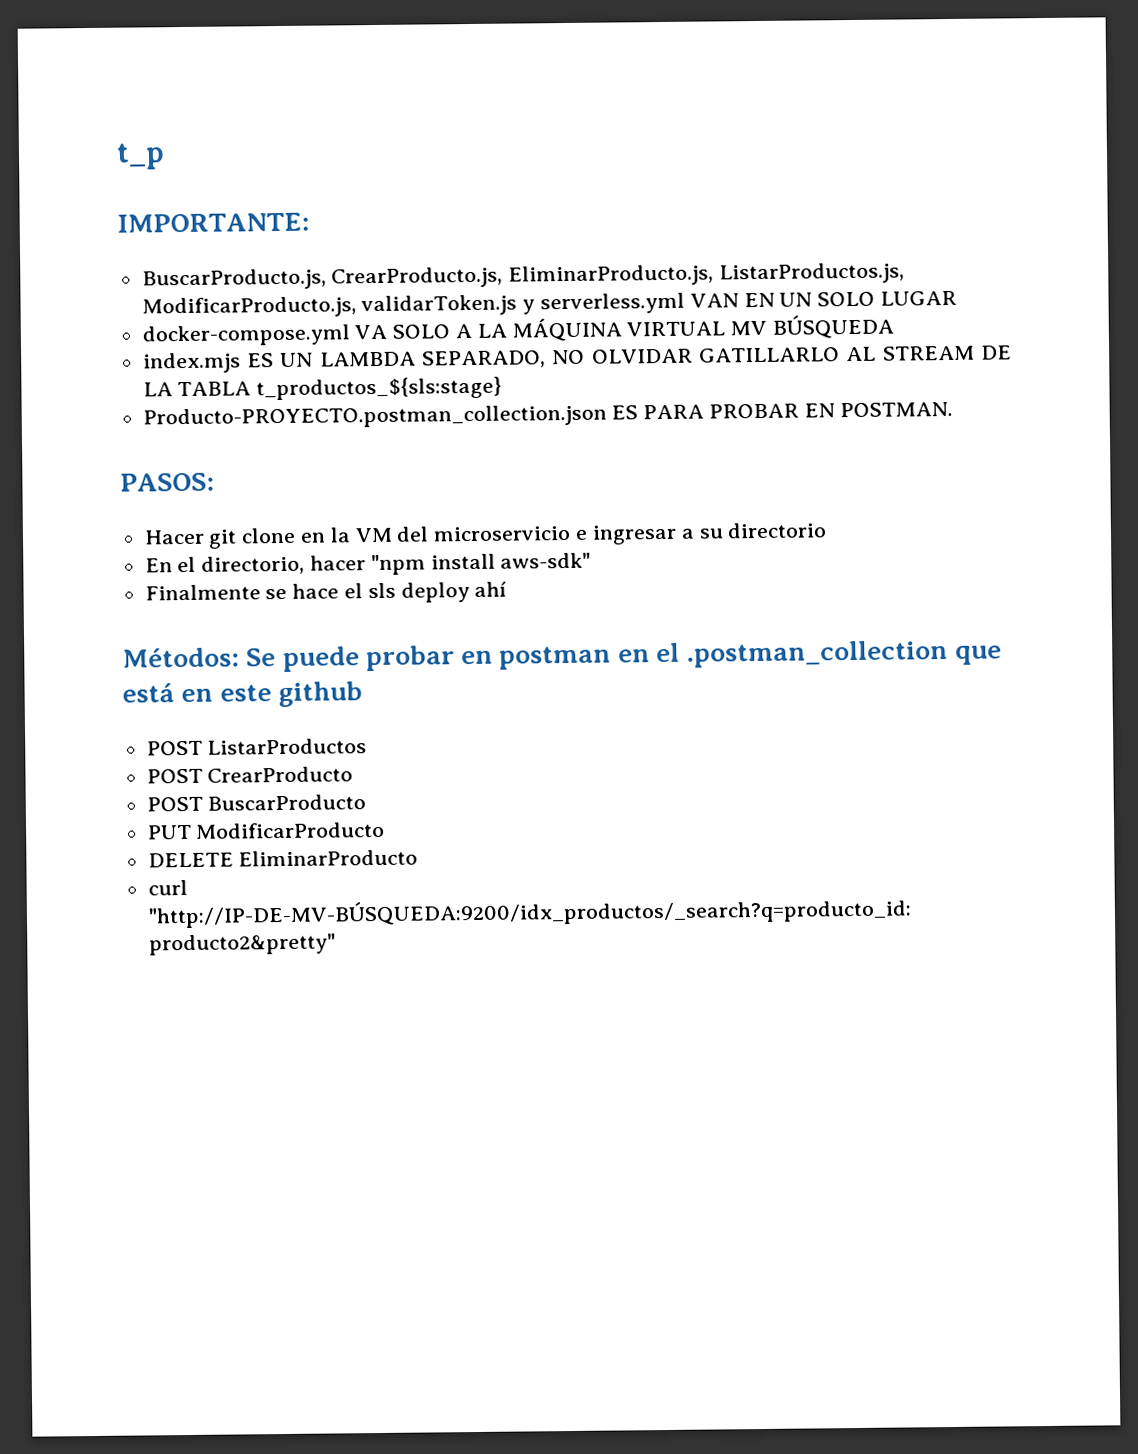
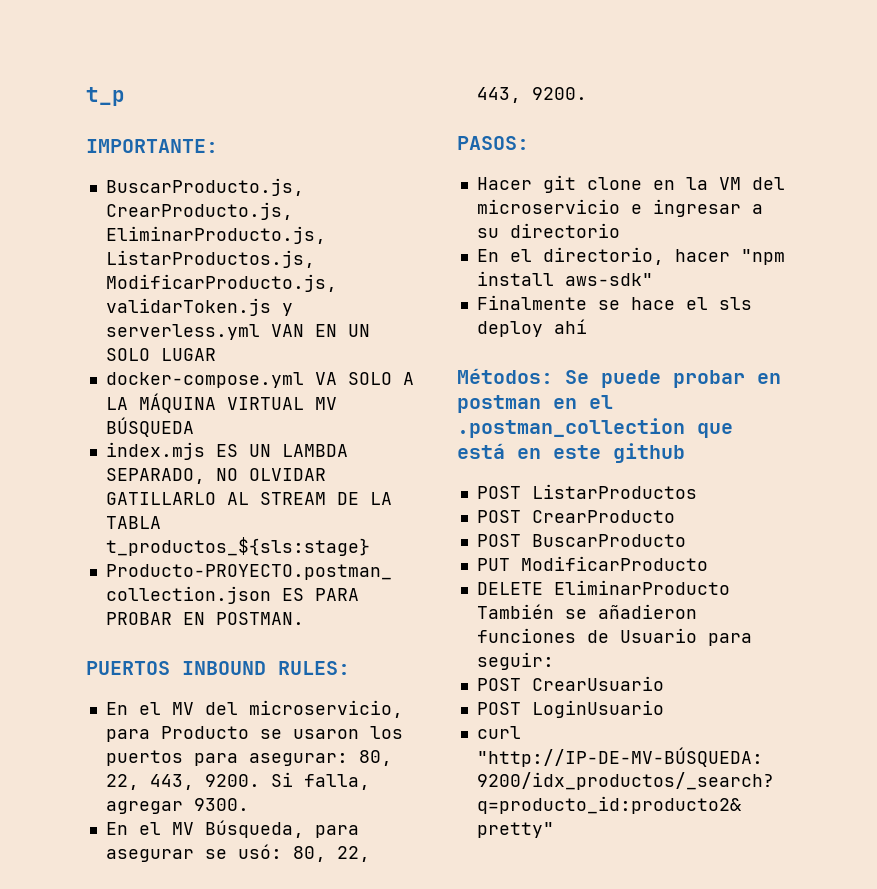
+ PUERTOS INBOUND RULES:
+ En el MV del microservicio, para Producto se usaron los puertos para asegurar: 80, 22, 443, 9200. Si falla, agregar 9300.
+ En el MV Búsqueda, para asegurar se usó: 80, 22, 443, 9200.
- DELETE EliminarProducto
+ DELETE EliminarProducto También se añadieron funciones de Usuario para seguir:
+ POST CrearUsuario
+ POST LoginUsuario

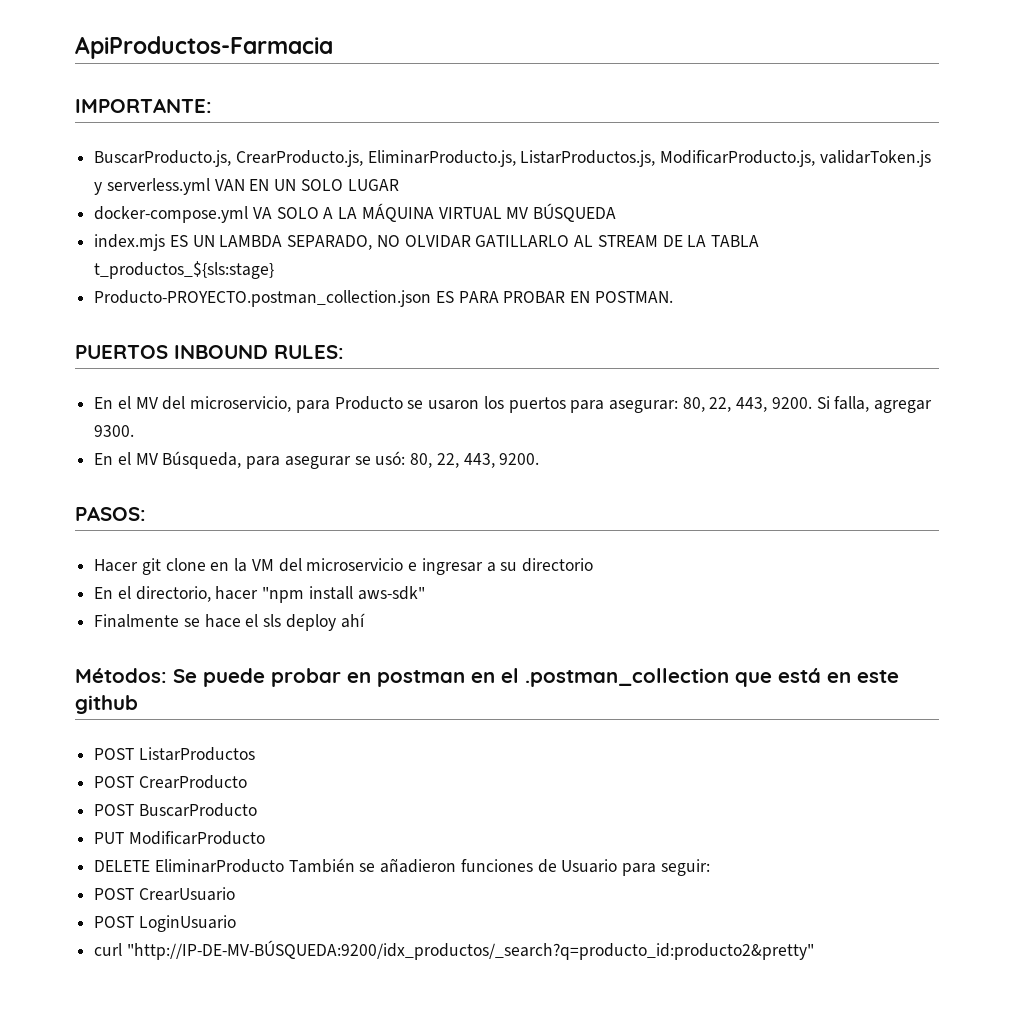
- t_p
+ ApiProductos-Farmacia

